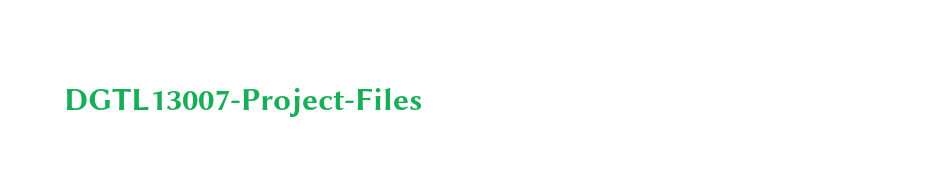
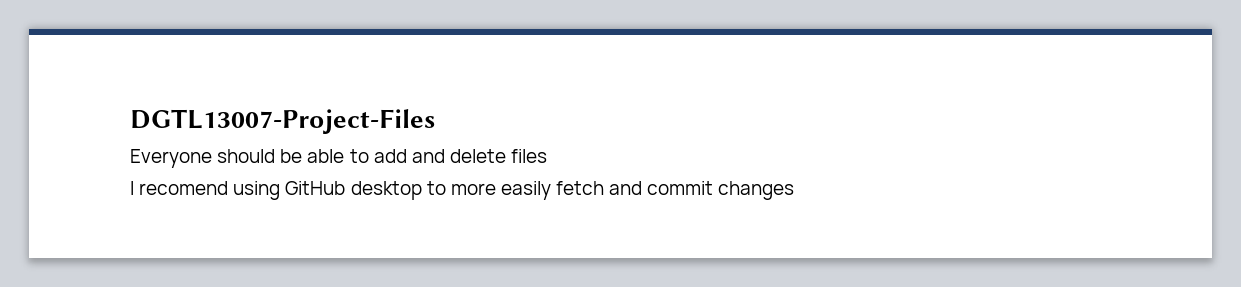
+ Everyone should be able to add and delete files
+ I recomend using GitHub desktop to more easily fetch and commit changes

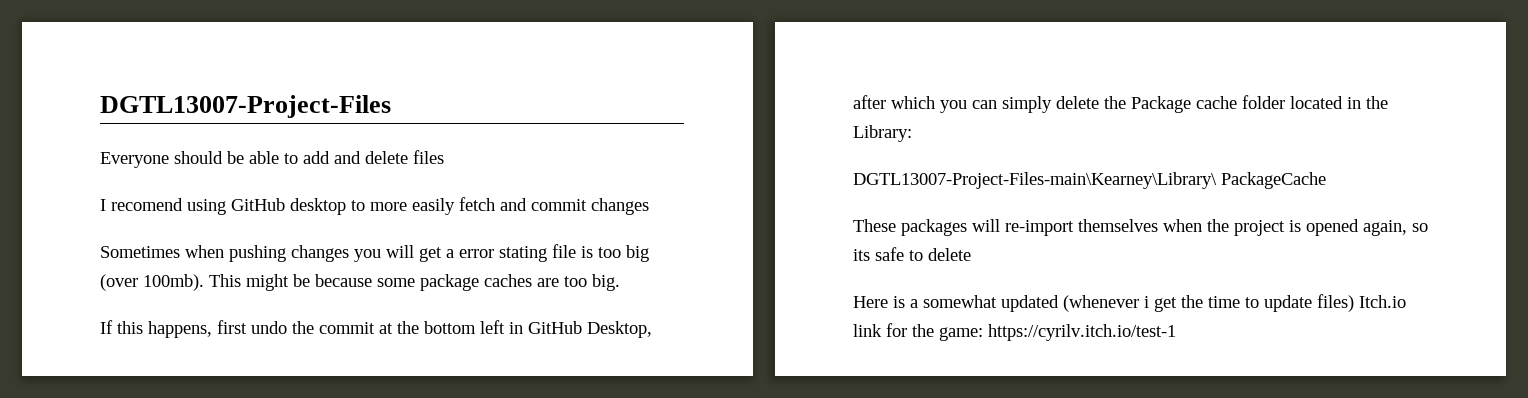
+ Sometimes when pushing changes you will get a error stating file is too big (over 100mb). This might be because some package caches are too big.
+ If this happens, first undo the commit at the bottom left in GitHub Desktop, after which you can simply delete the Package cache folder located in the Library:
+ DGTL13007-Project-Files-main\Kearney\Library\ PackageCache
+ These packages will re-import themselves when the project is opened again, so its safe to delete
+ Here is a somewhat updated (whenever i get the time to update files) Itch.io link for the game: https://cyrilv.itch.io/test-1

